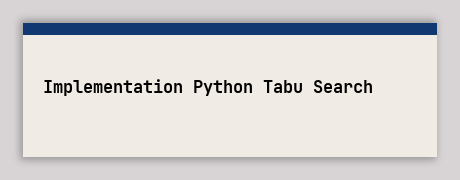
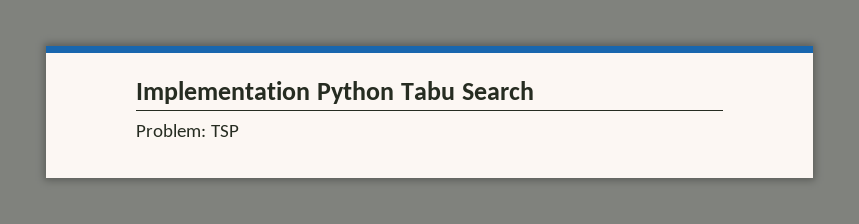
+ Problem: TSP

